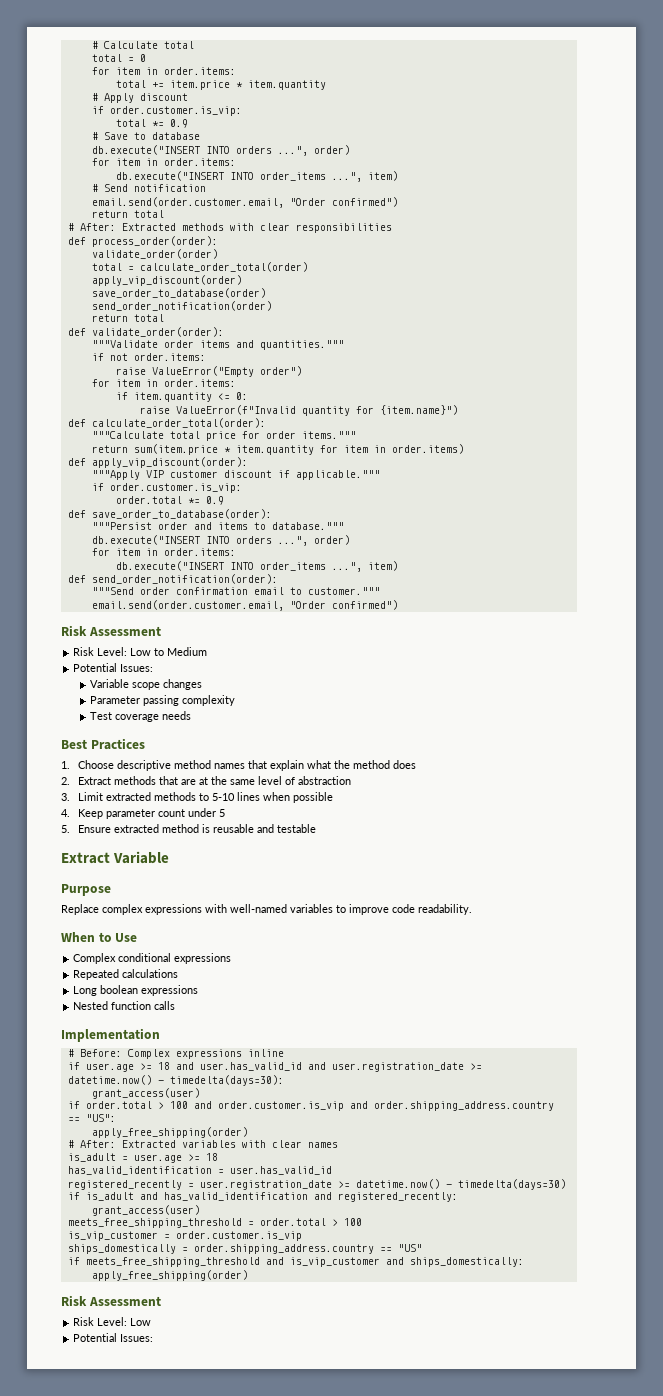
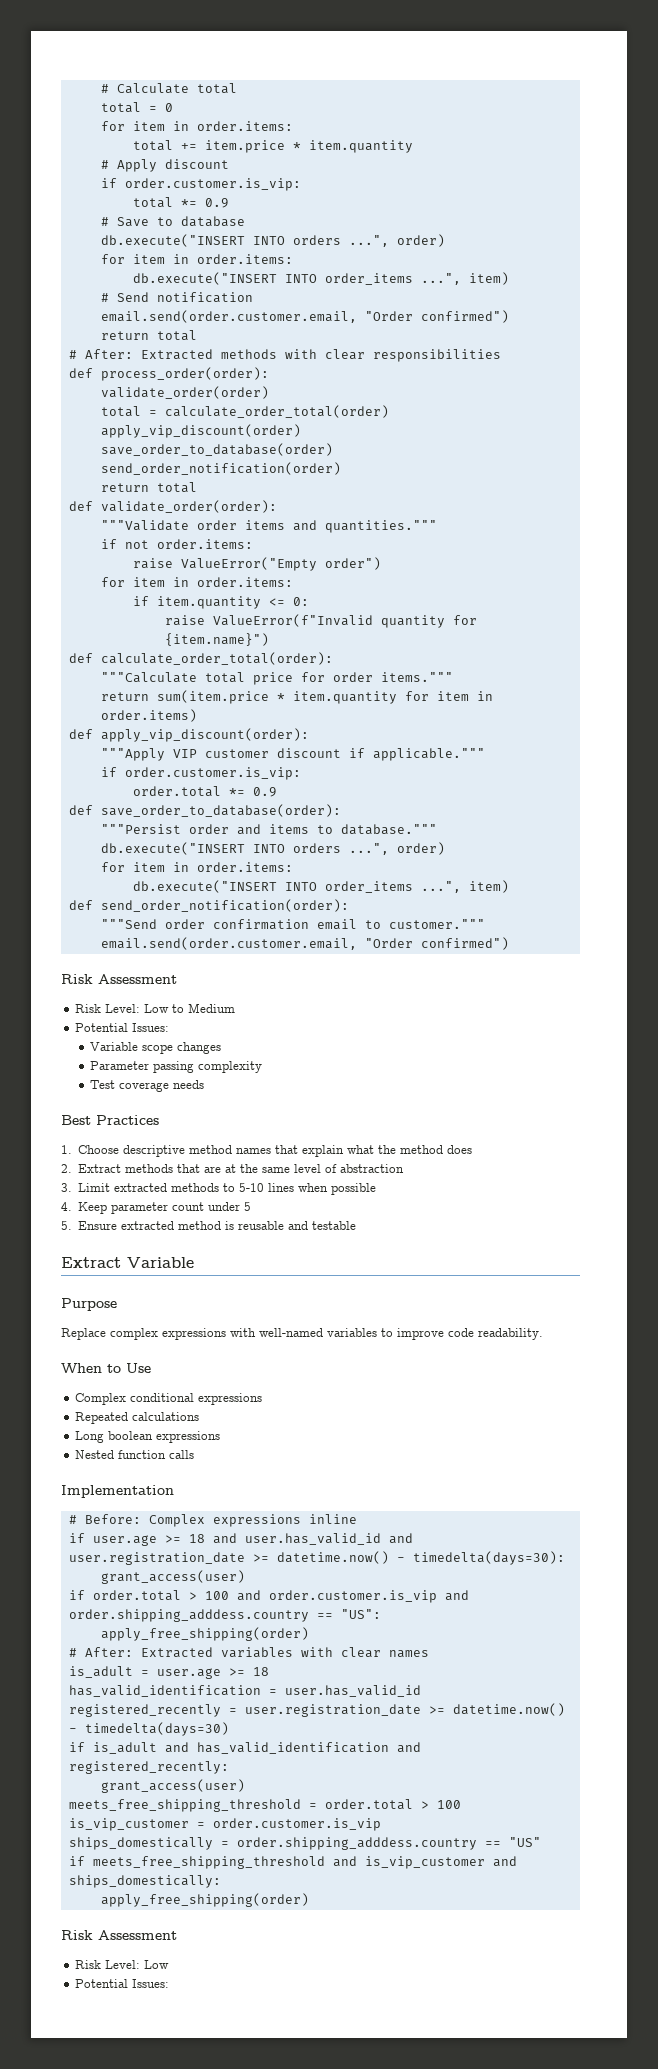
- if order.total > 100 and order.customer.is_vip and order.shipping_address.country == "US":
+ if order.total > 100 and order.customer.is_vip and order.shipping_adddess.country == "US":
- ships_domestically = order.shipping_address.country == "US"
+ ships_domestically = order.shipping_adddess.country == "US"

